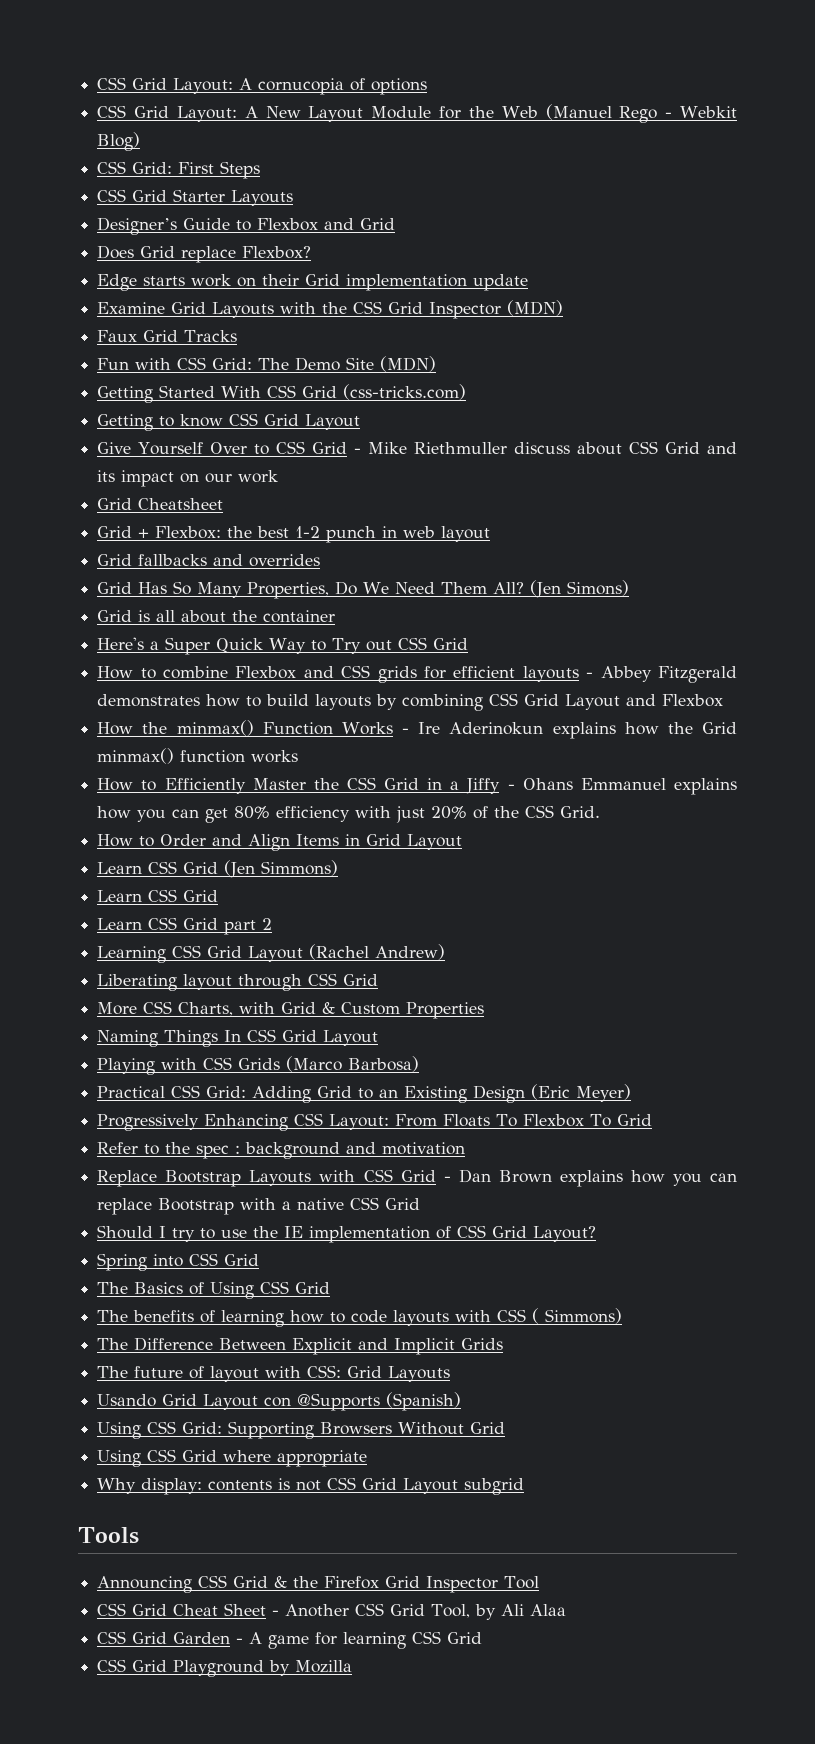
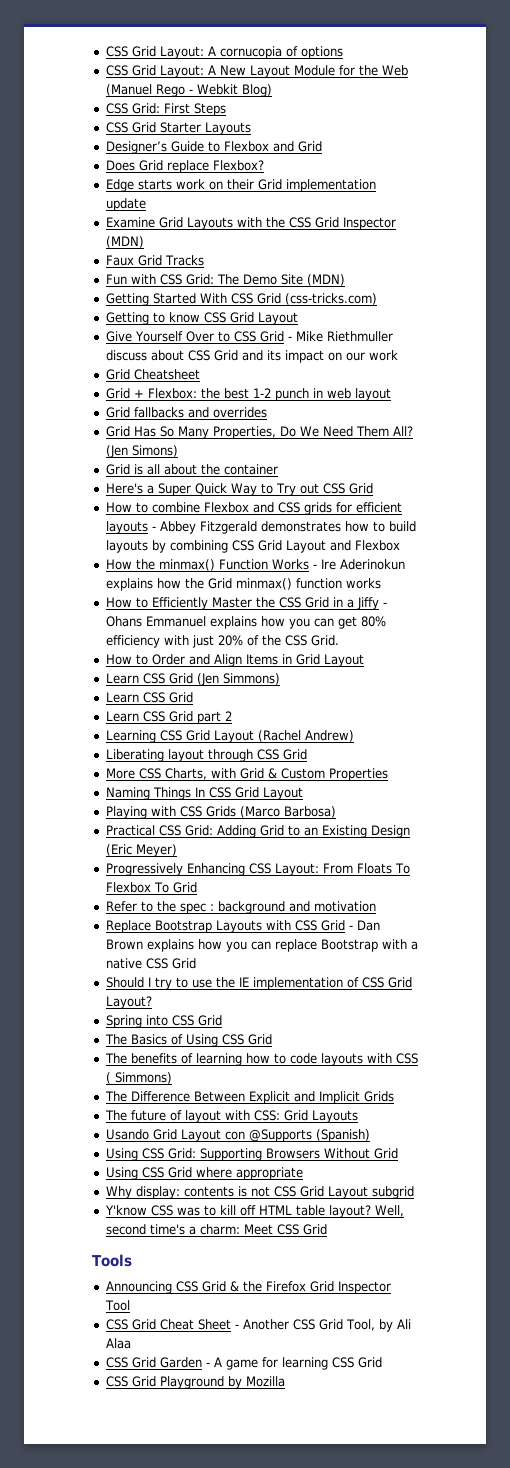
+ Y'know CSS was to kill off HTML table layout? Well, second time's a charm: Meet CSS Grid

